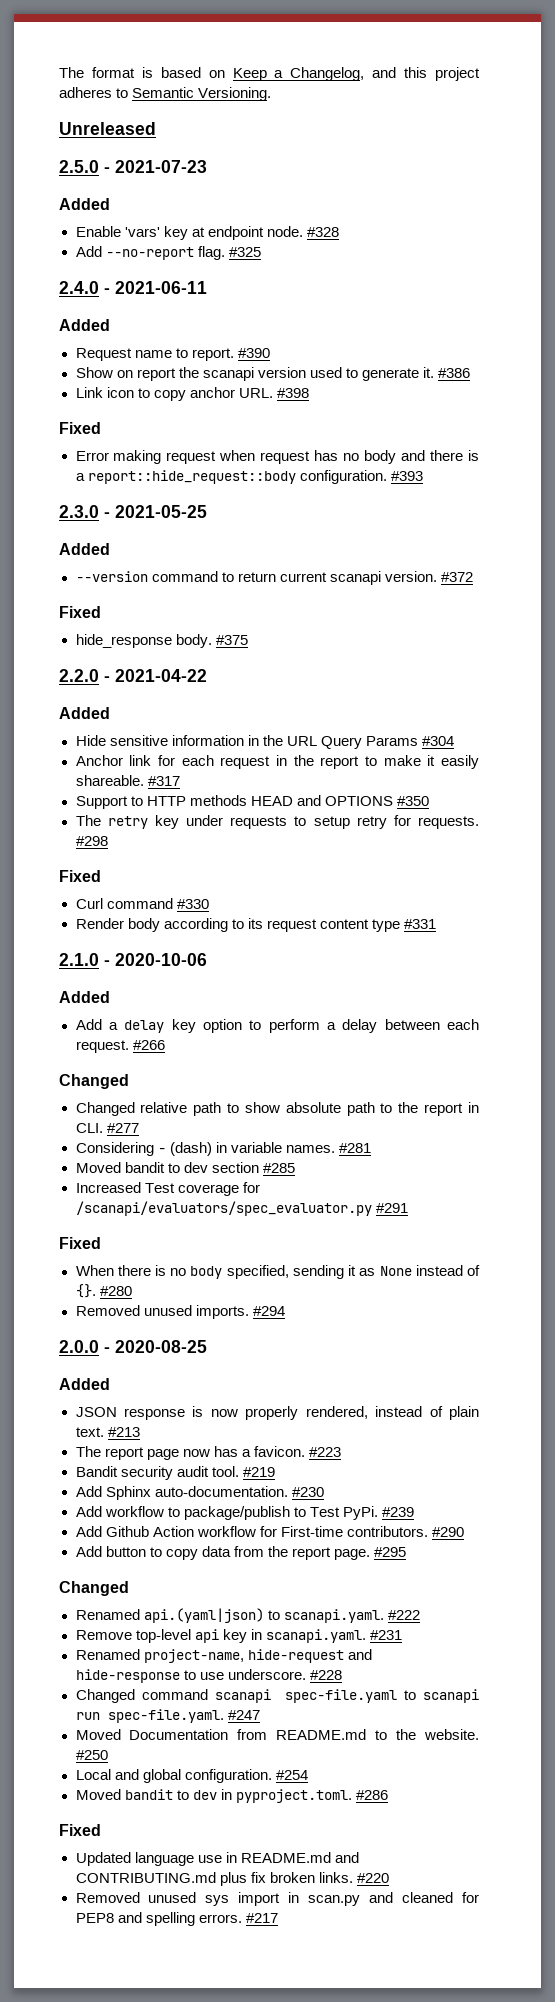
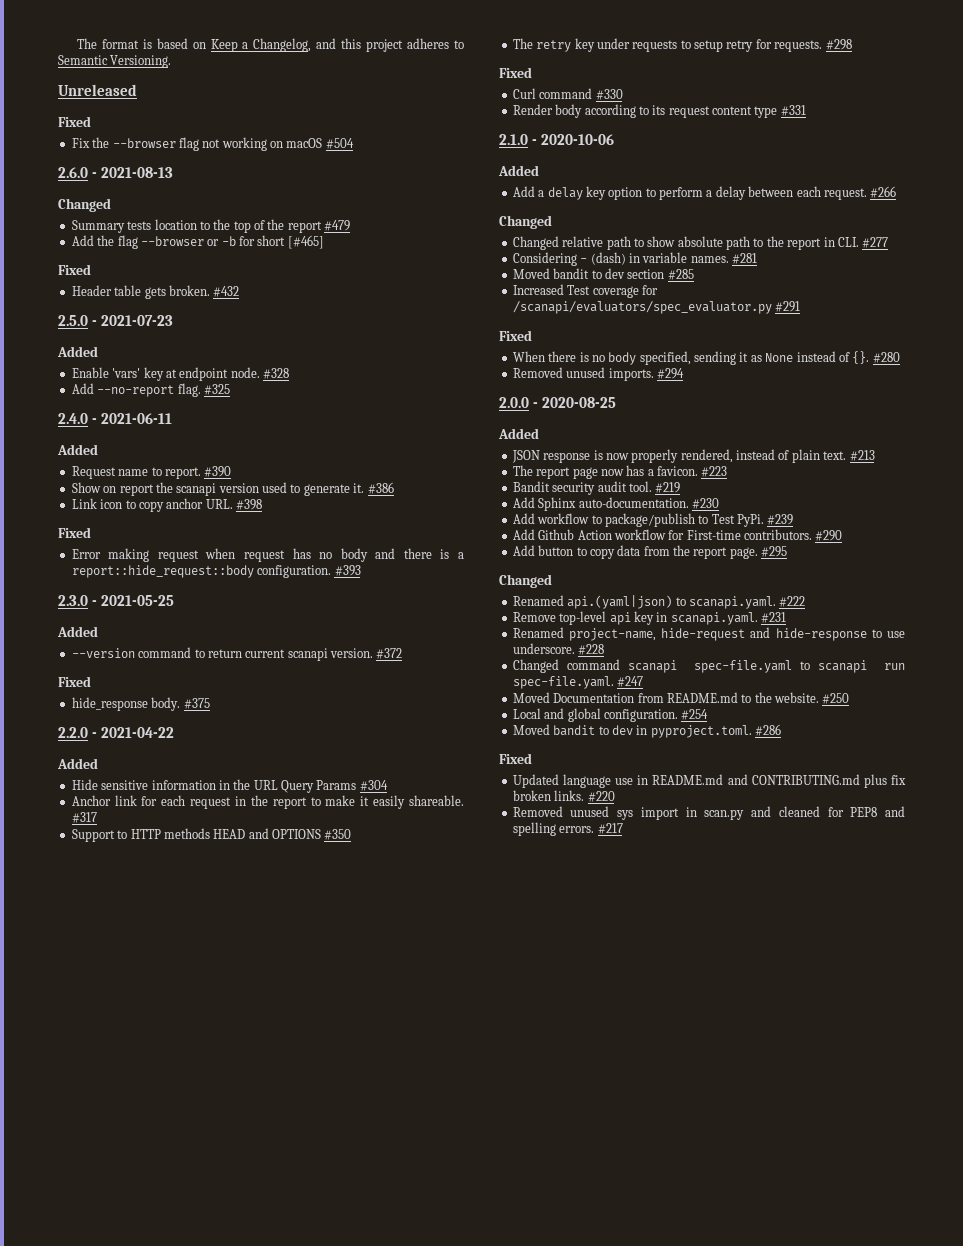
  Unreleased
+ Fixed
+ Fix the --browser flag not working on macOS #504
+ 2.6.0 - 2021-08-13
+ Changed
+ Summary tests location to the top of the report #479
+ Add the flag --browser or -b for short [#465]
+ Fixed
+ Header table gets broken. #432

